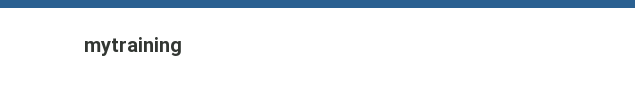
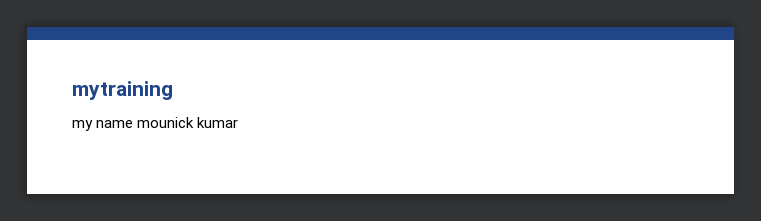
+ my name mounick kumar

